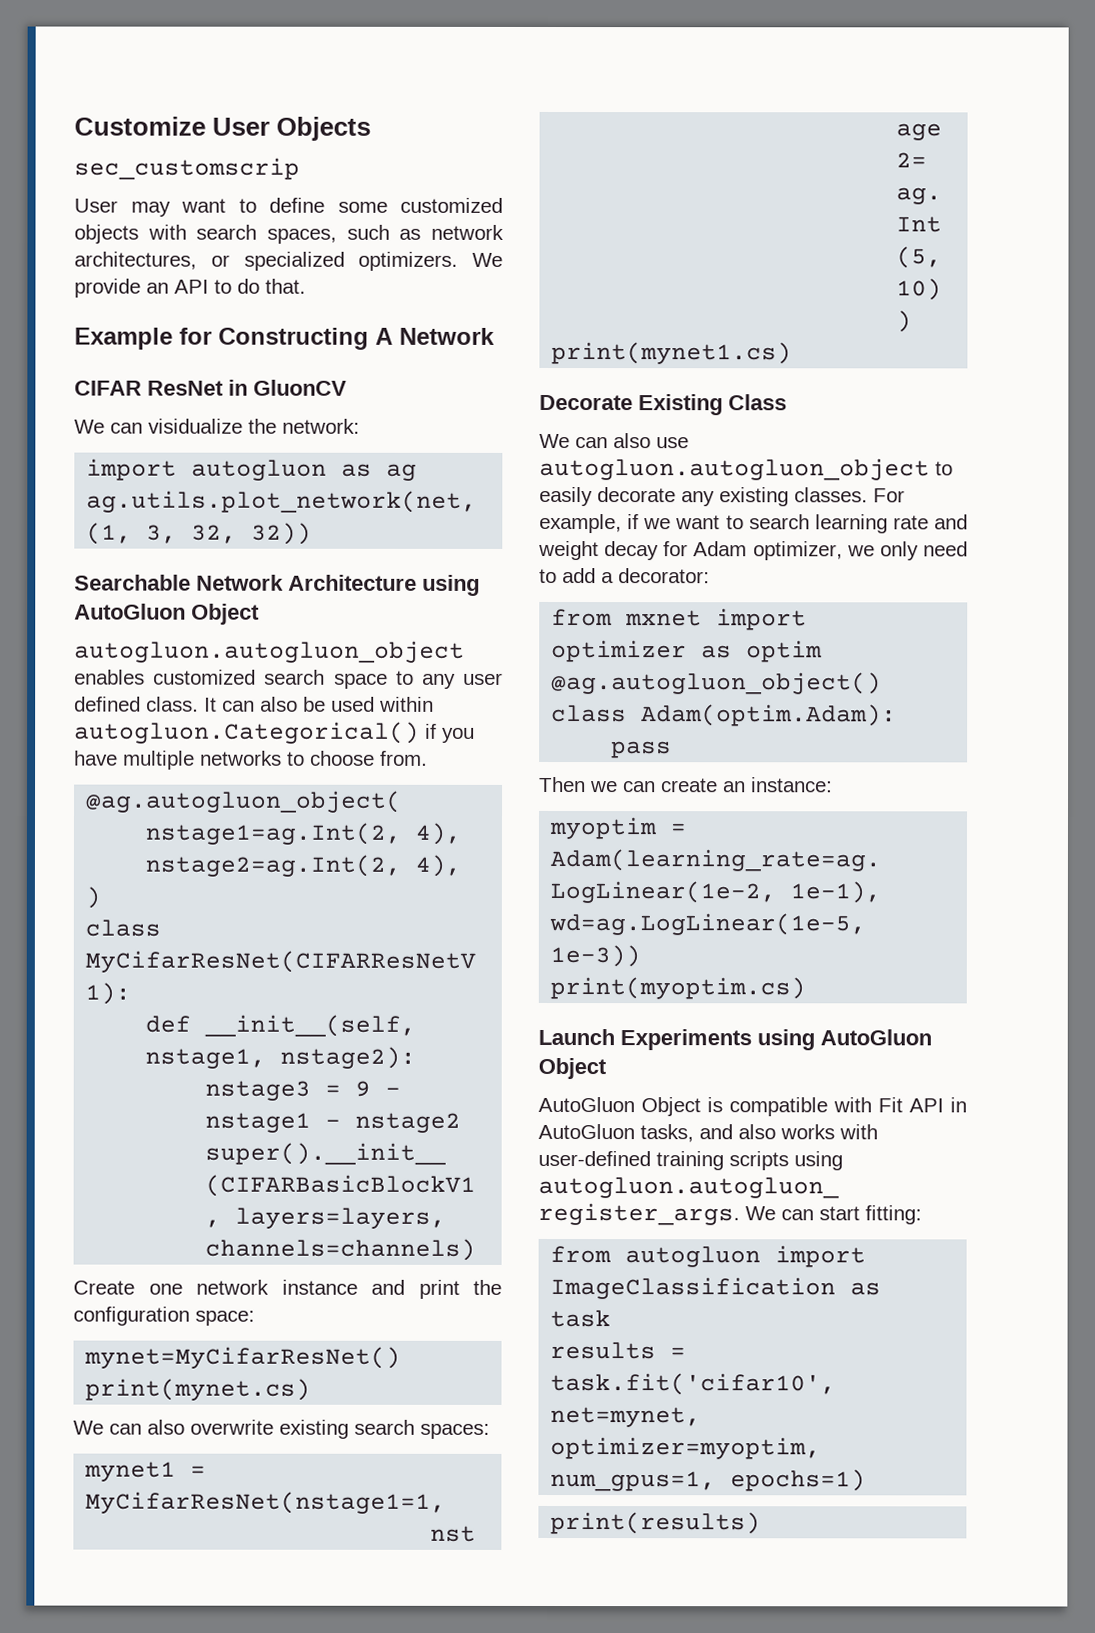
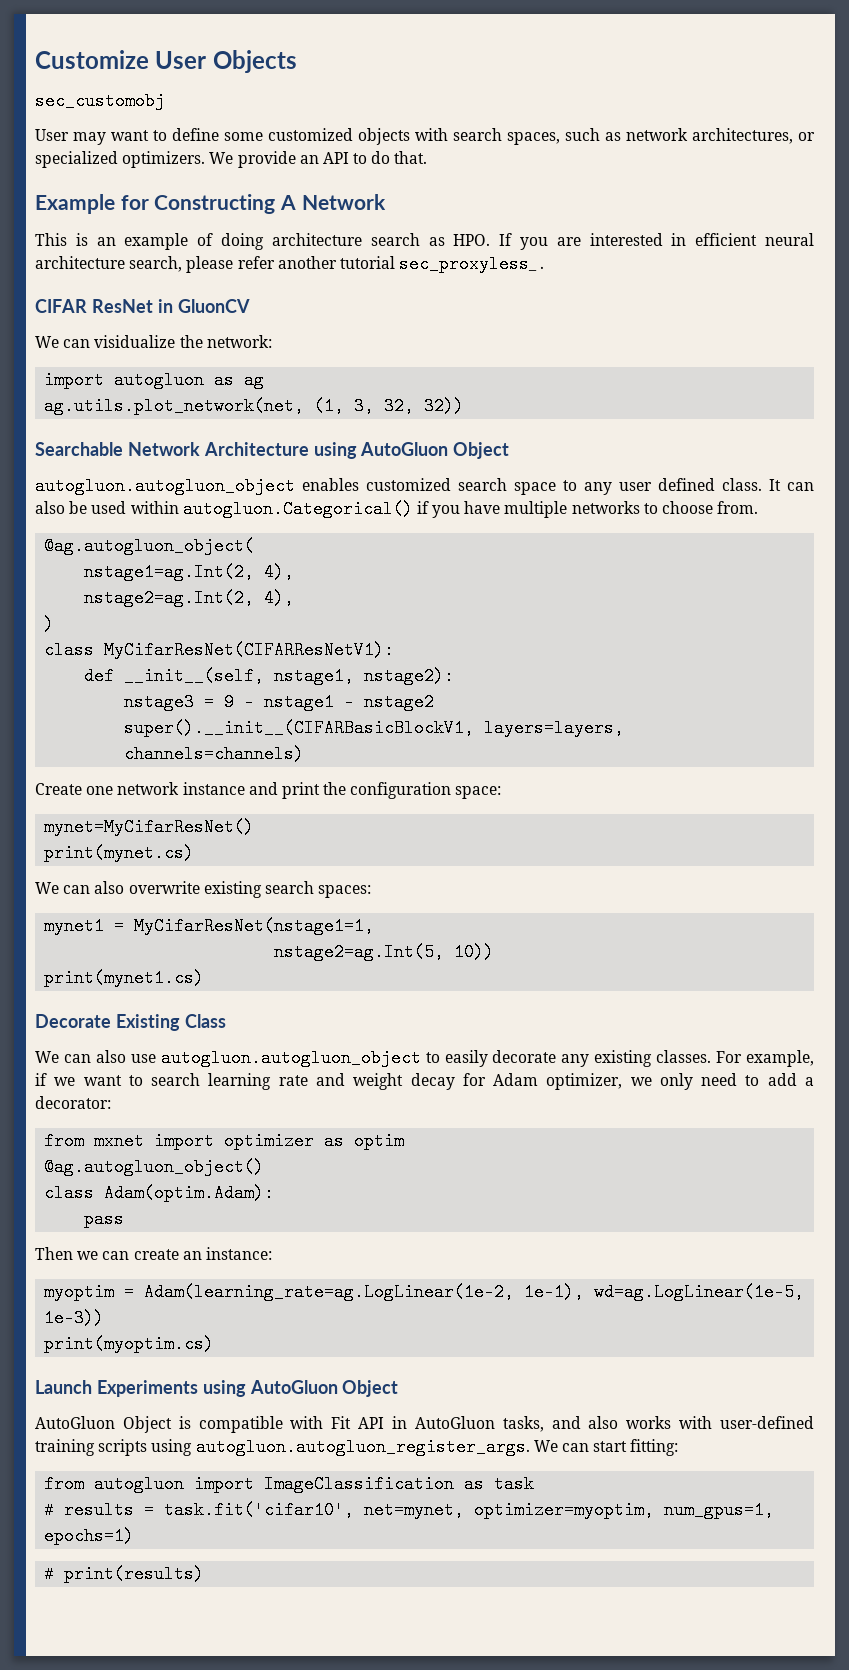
- sec_customscrip
+ sec_customobj
+ This is an example of doing architecture search as HPO. If you are interested in efficient neural architecture search, please refer another tutorial sec_proxyless_ .
- results = task.fit('cifar10', net=mynet, optimizer=myoptim, num_gpus=1, epochs=1)
+ # results = task.fit('cifar10', net=mynet, optimizer=myoptim, num_gpus=1, epochs=1)
- print(results)
+ # print(results)

